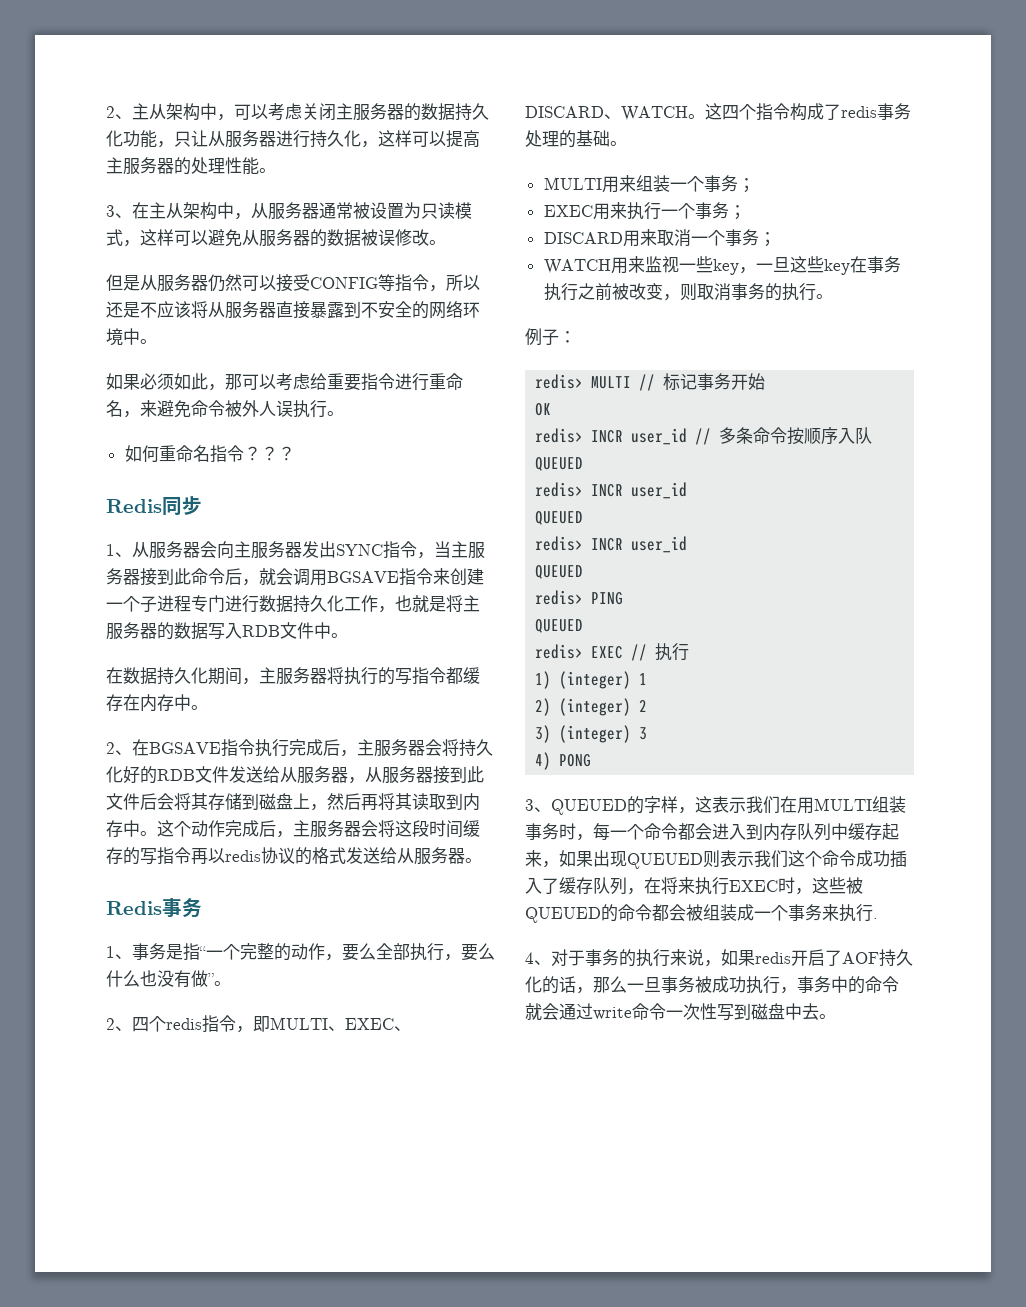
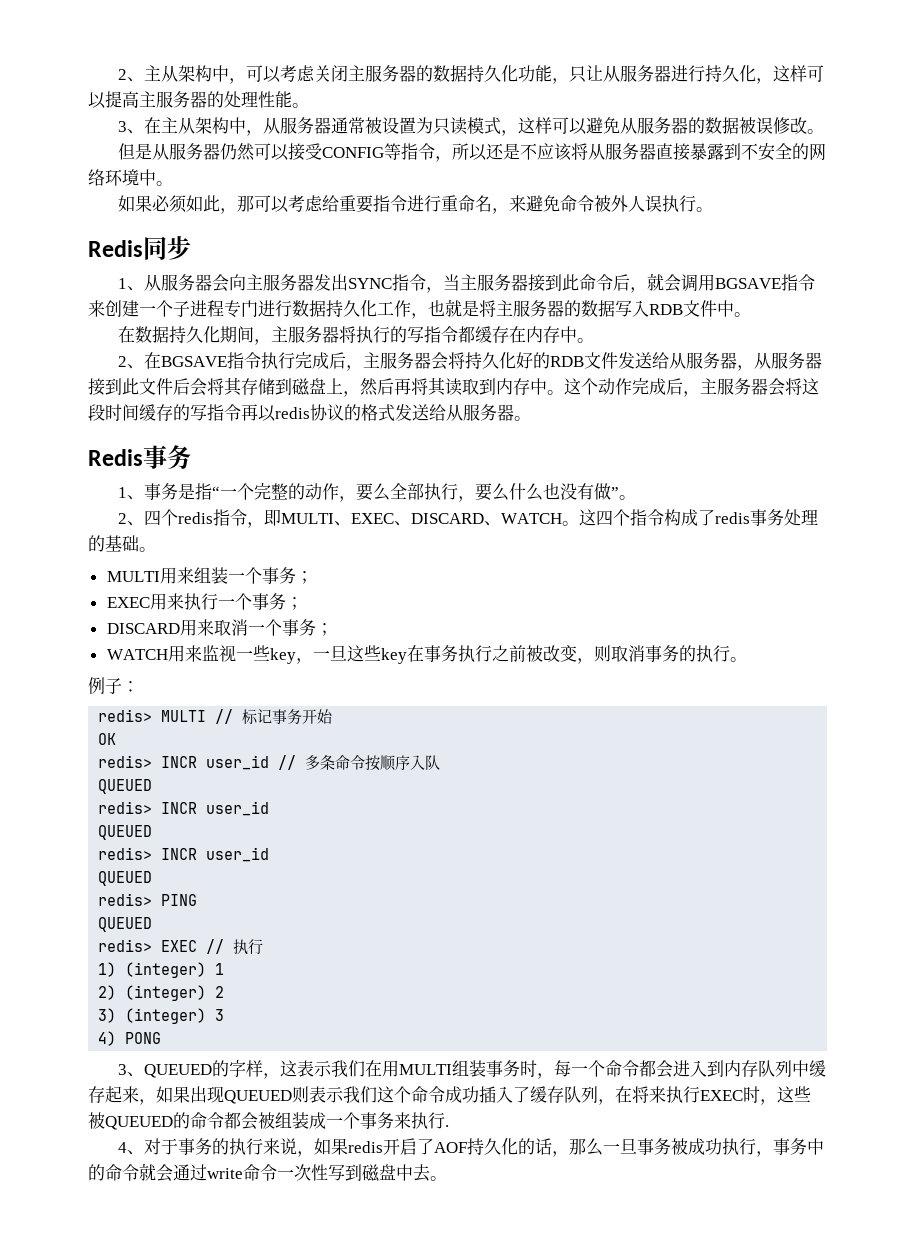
- 如何重命名指令？？？

